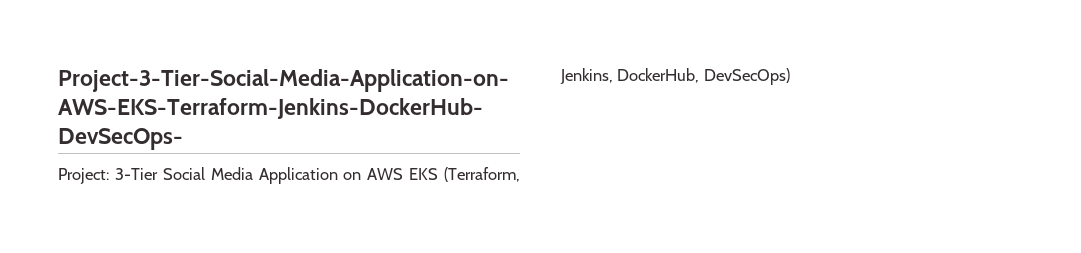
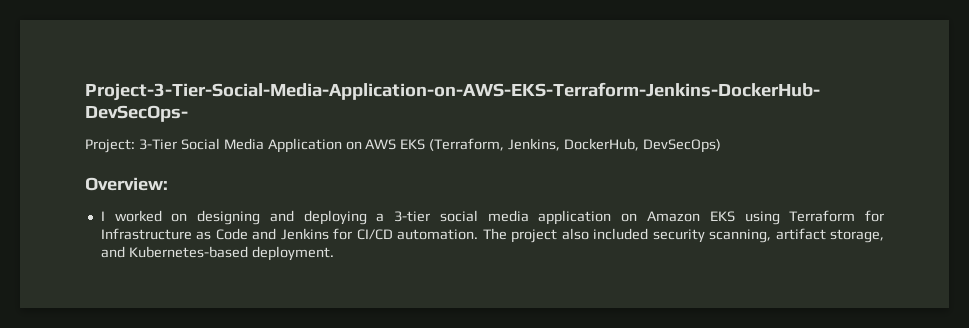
+ Overview:
+ I worked on designing and deploying a 3-tier social media application on Amazon EKS using Terraform for Infrastructure as Code and Jenkins for CI/CD automation. The project also included security scanning, artifact storage, and Kubernetes-based deployment.

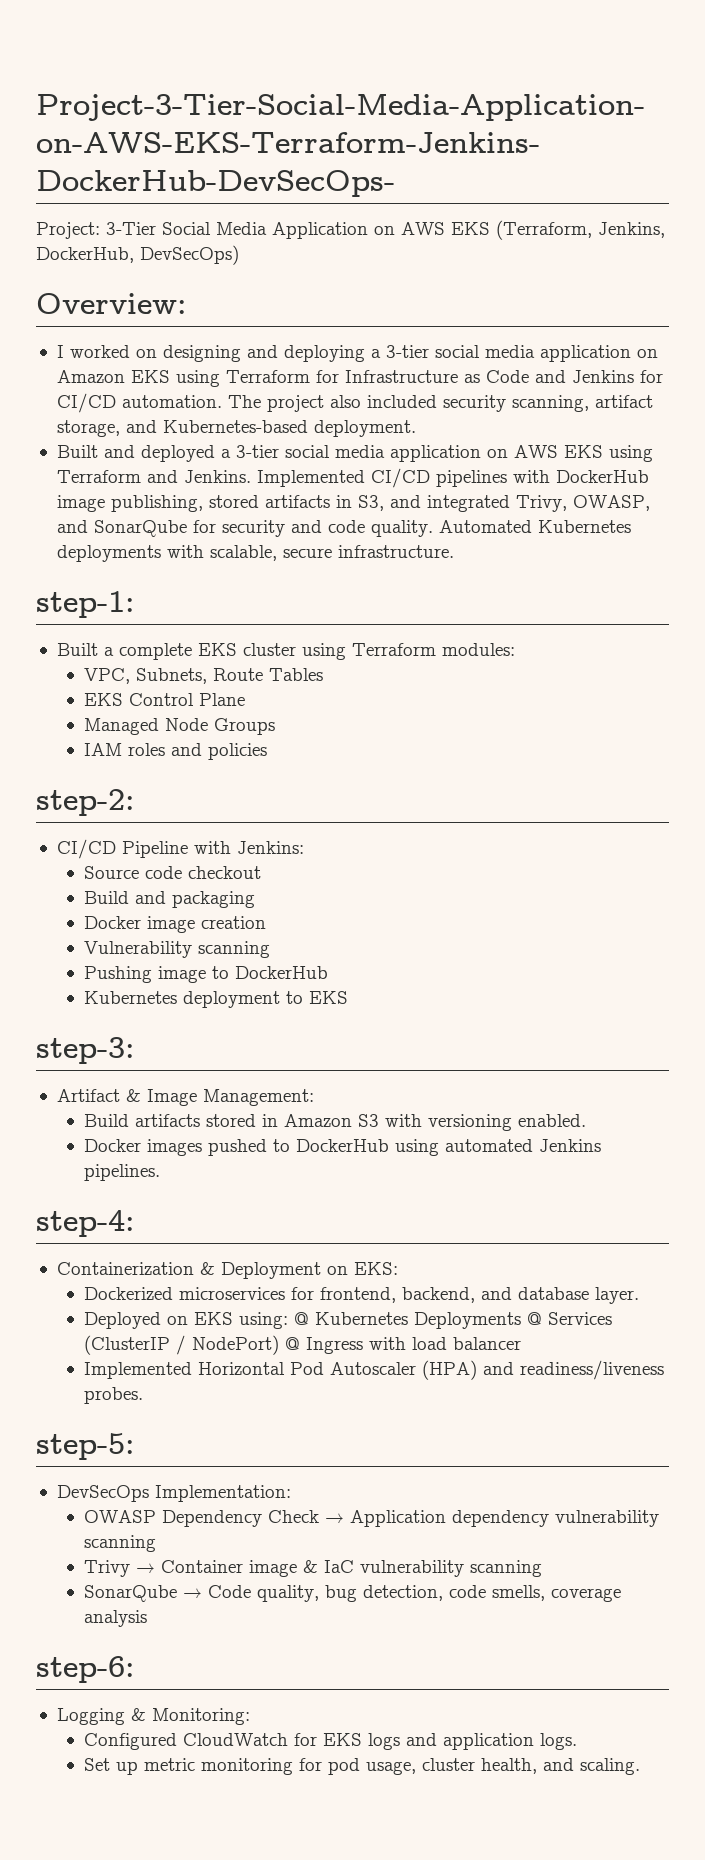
+ Built and deployed a 3-tier social media application on AWS EKS using Terraform and Jenkins. Implemented CI/CD pipelines with DockerHub image publishing, stored artifacts in S3, and integrated Trivy, OWASP, and SonarQube for security and code quality. Automated Kubernetes deployments with scalable, secure infrastructure.
+ step-1:
+ Built a complete EKS cluster using Terraform modules:
+ VPC, Subnets, Route Tables
+ EKS Control Plane
+ Managed Node Groups
+ IAM roles and policies
+ step-2:
+ CI/CD Pipeline with Jenkins:
+ Source code checkout
+ Build and packaging
+ Docker image creation
+ Vulnerability scanning
+ Pushing image to DockerHub
+ Kubernetes deployment to EKS
+ step-3:
+ Artifact & Image Management:
+ Build artifacts stored in Amazon S3 with versioning enabled.
+ Docker images pushed to DockerHub using automated Jenkins pipelines.
+ step-4:
+ Containerization & Deployment on EKS:
+ Dockerized microservices for frontend, backend, and database layer.
+ Deployed on EKS using: @ Kubernetes Deployments @ Services (ClusterIP / NodePort) @ Ingress with load balancer
+ Implemented Horizontal Pod Autoscaler (HPA) and readiness/liveness probes.
+ step-5:
+ DevSecOps Implementation:
+ OWASP Dependency Check → Application dependency vulnerability scanning
+ Trivy → Container image & IaC vulnerability scanning
+ SonarQube → Code quality, bug detection, code smells, coverage analysis
+ step-6:
+ Logging & Monitoring:
+ Configured CloudWatch for EKS logs and application logs.
+ Set up metric monitoring for pod usage, cluster health, and scaling.

